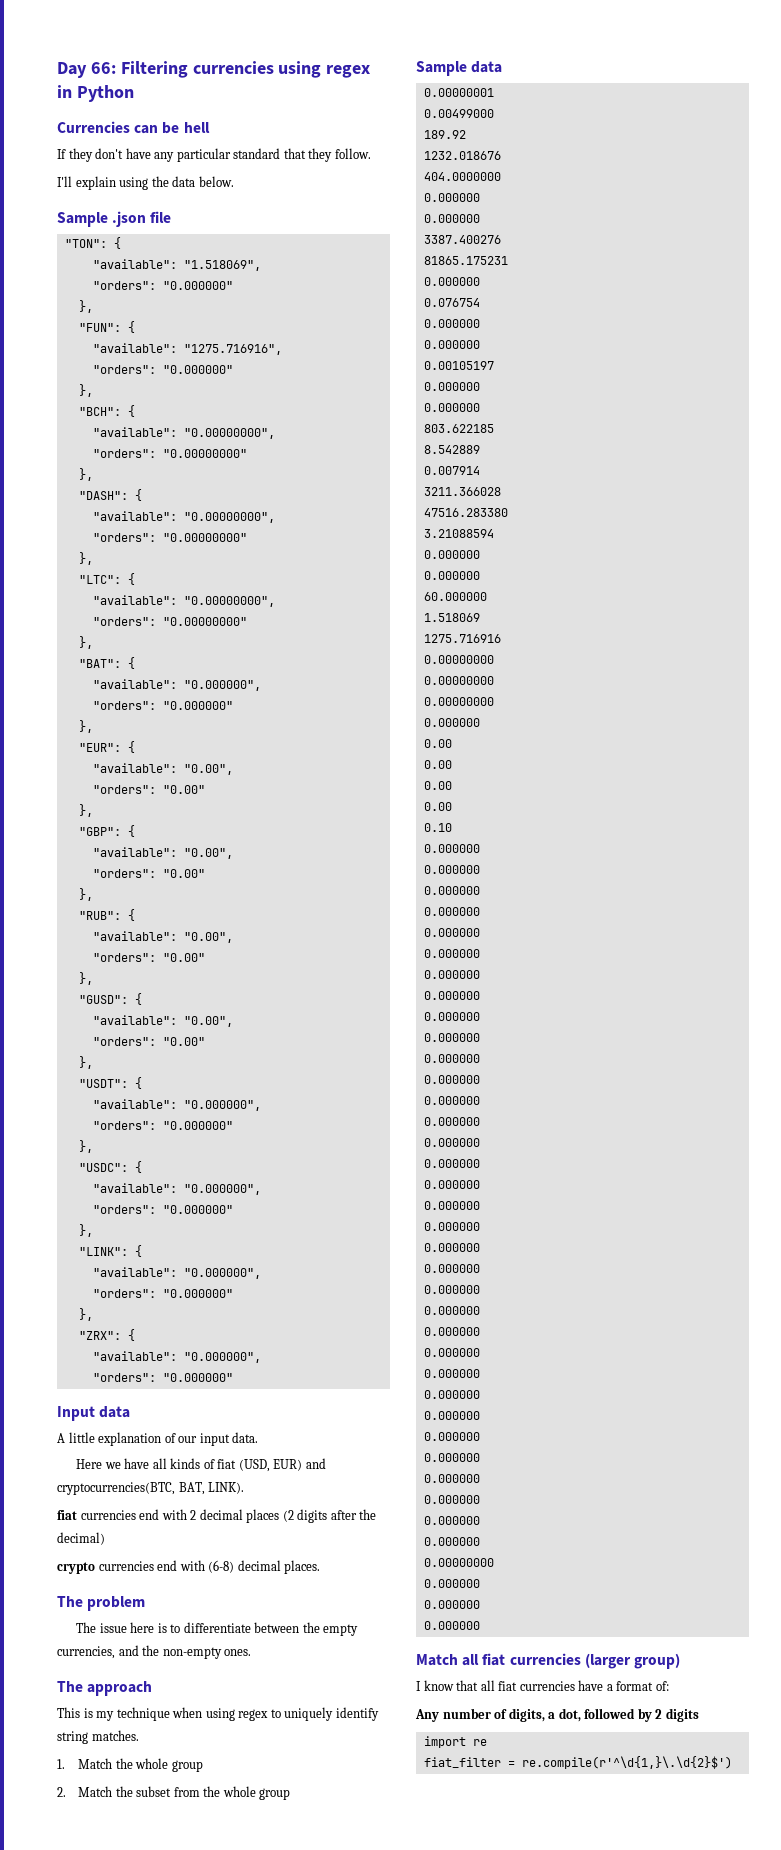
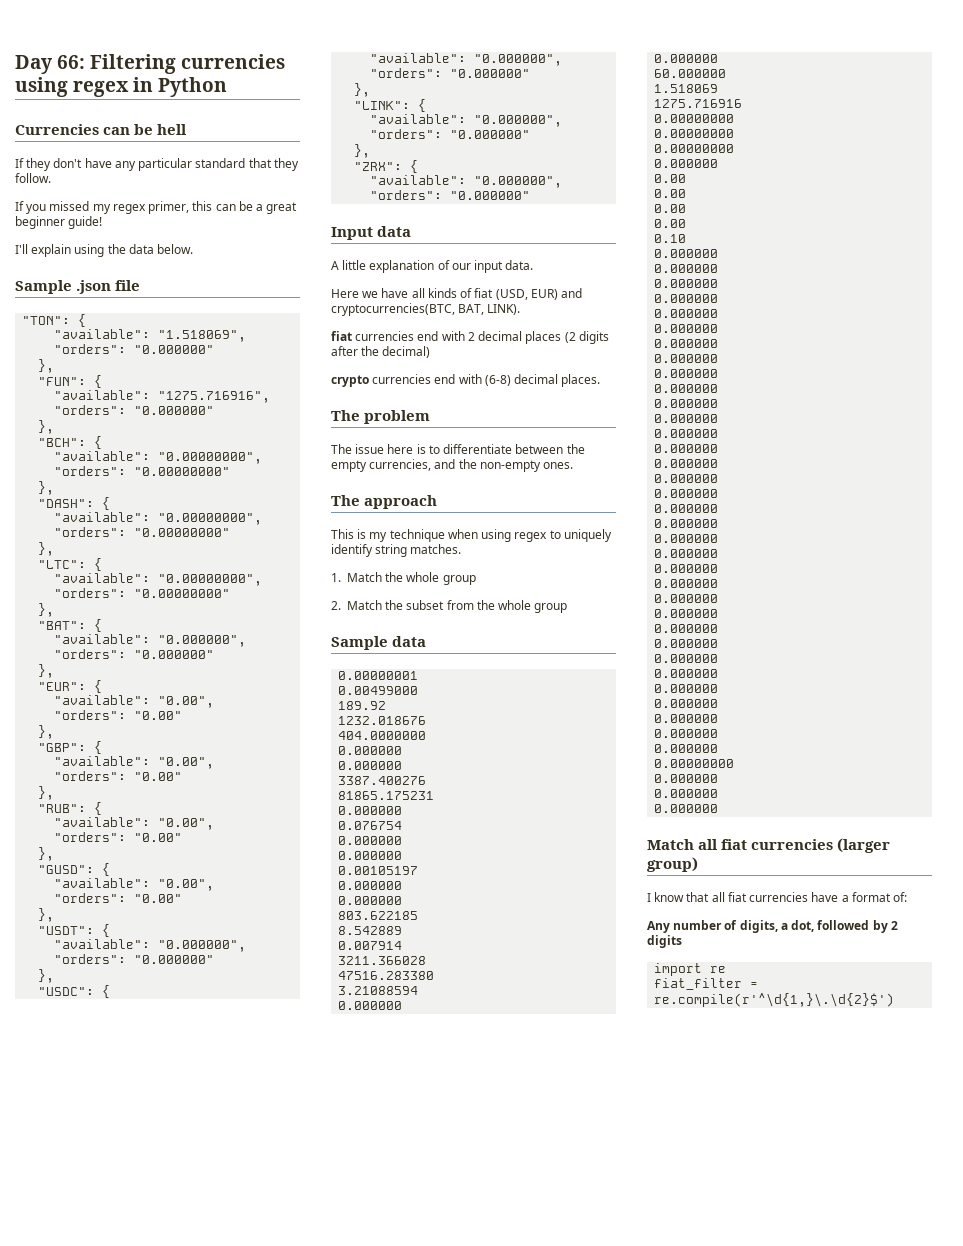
+ If you missed my regex primer, this can be a great beginner guide!

